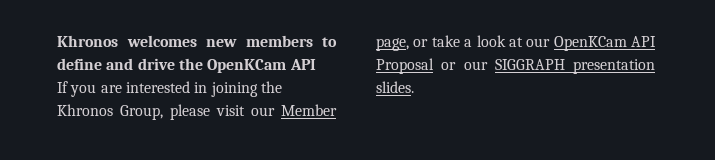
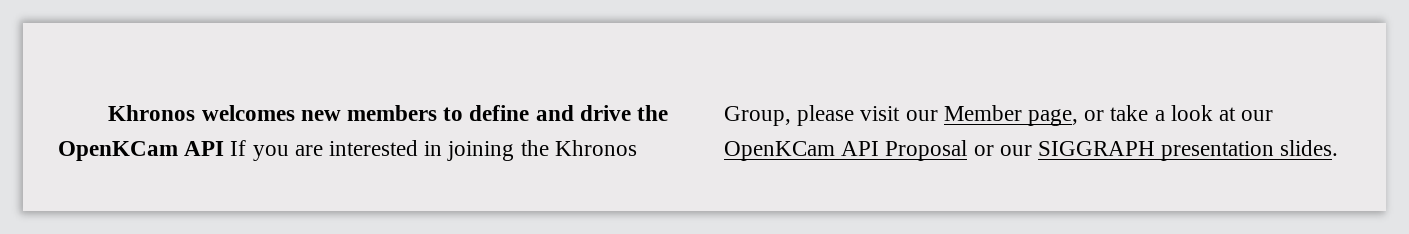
- Khronos welcomes new members to define and drive the OpenKCam API
- If you are interested in joining the Khronos Group, please visit our Member page, or take a look at our OpenKCam API Proposal or our SIGGRAPH presentation slides.
+ Khronos welcomes new members to define and drive the OpenKCam API If you are interested in joining the Khronos Group, please visit our Member page, or take a look at our OpenKCam API Proposal or our SIGGRAPH presentation slides.

